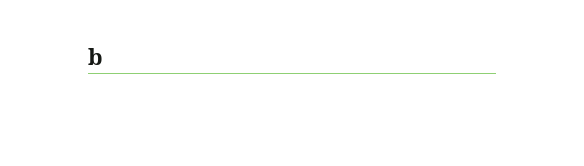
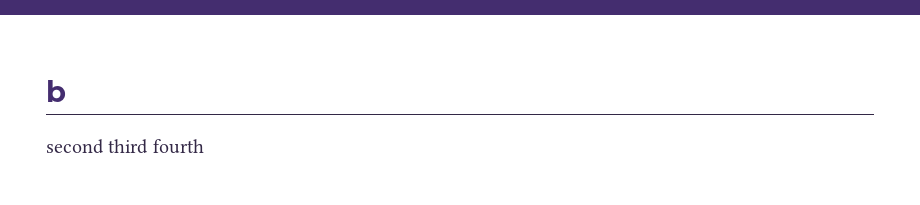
+ second third fourth

